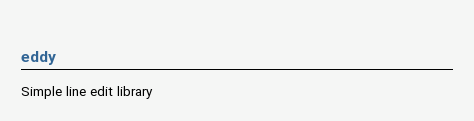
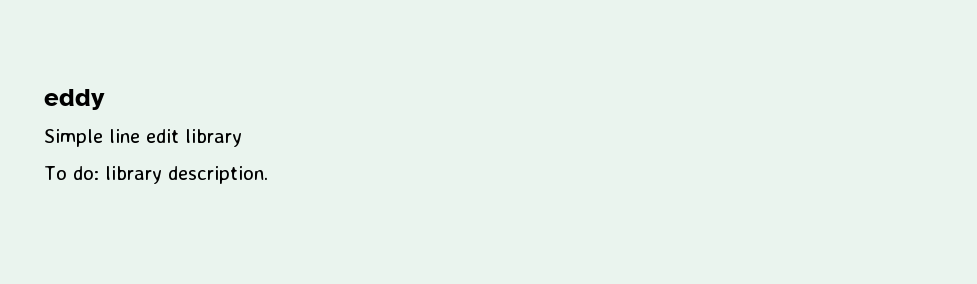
+ To do: library description.

